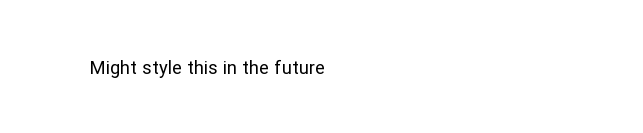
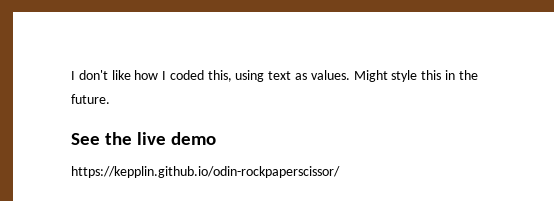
+ I don't like how I coded this, using text as values.
- Might style this in the future
+ Might style this in the future.
+ See the live demo
+ https://kepplin.github.io/odin-rockpaperscissor/

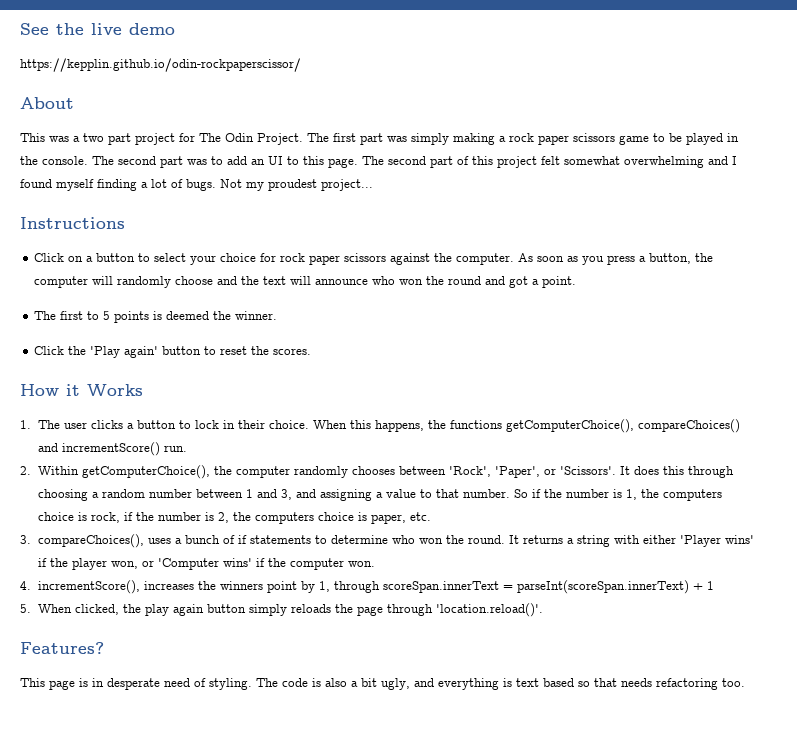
- I don't like how I coded this, using text as values. Might style this in the future.
+ About
+ This was a two part project for The Odin Project. The first part was simply making a rock paper scissors game to be played in the console. The second part was to add an UI to this page. The second part of this project felt somewhat overwhelming and I found myself finding a lot of bugs. Not my proudest project...
+ Instructions
+ Click on a button to select your choice for rock paper scissors against the computer. As soon as you press a button, the computer will randomly choose and the text will announce who won the round and got a point.
+ The first to 5 points is deemed the winner.
+ Click the 'Play again' button to reset the scores.
+ How it Works
+ 1. The user clicks a button to lock in their choice. When this happens, the functions getComputerChoice(), compareChoices() and incrementScore() run.
+ 2. Within getComputerChoice(), the computer randomly chooses between 'Rock', 'Paper', or 'Scissors'. It does this through choosing a random number between 1 and 3, and assigning a value to that number. So if the number is 1, the computers choice is rock, if the number is 2, the computers choice is paper, etc.
+ 3. compareChoices(), uses a bunch of if statements to determine who won the round. It returns a string with either 'Player wins' if the player won, or 'Computer wins' if the computer won.
+ 4. incrementScore(), increases the winners point by 1, through scoreSpan.innerText = parseInt(scoreSpan.innerText) + 1
+ 5. When clicked, the play again button simply reloads the page through 'location.reload()'.
+ Features?
+ This page is in desperate need of styling. The code is also a bit ugly, and everything is text based so that needs refactoring too.

